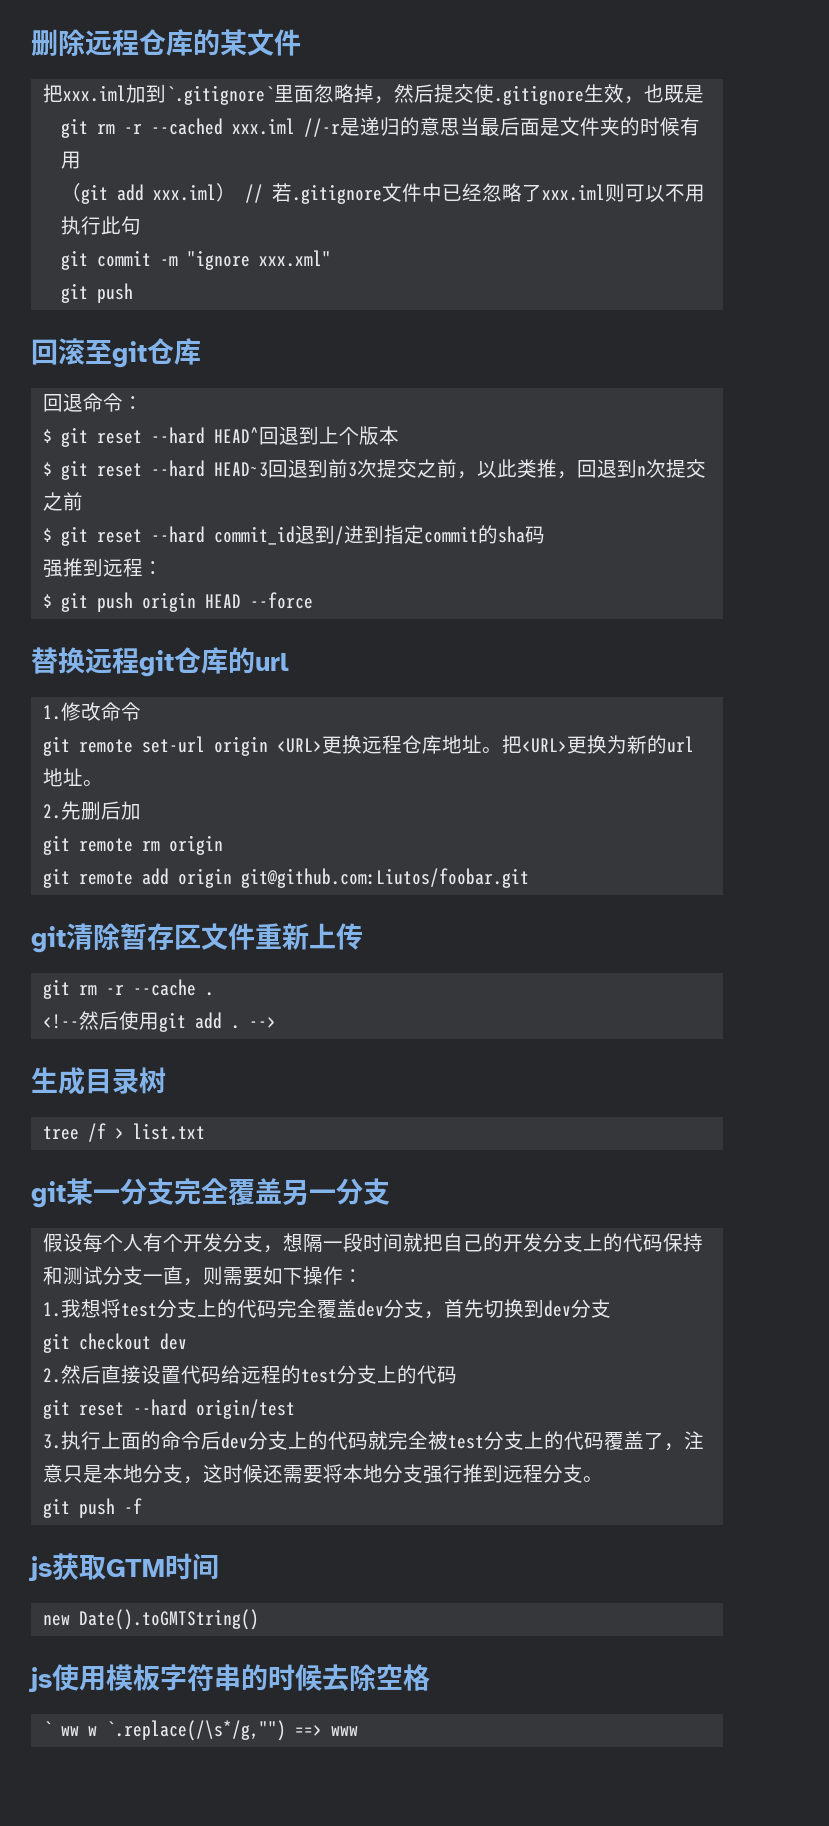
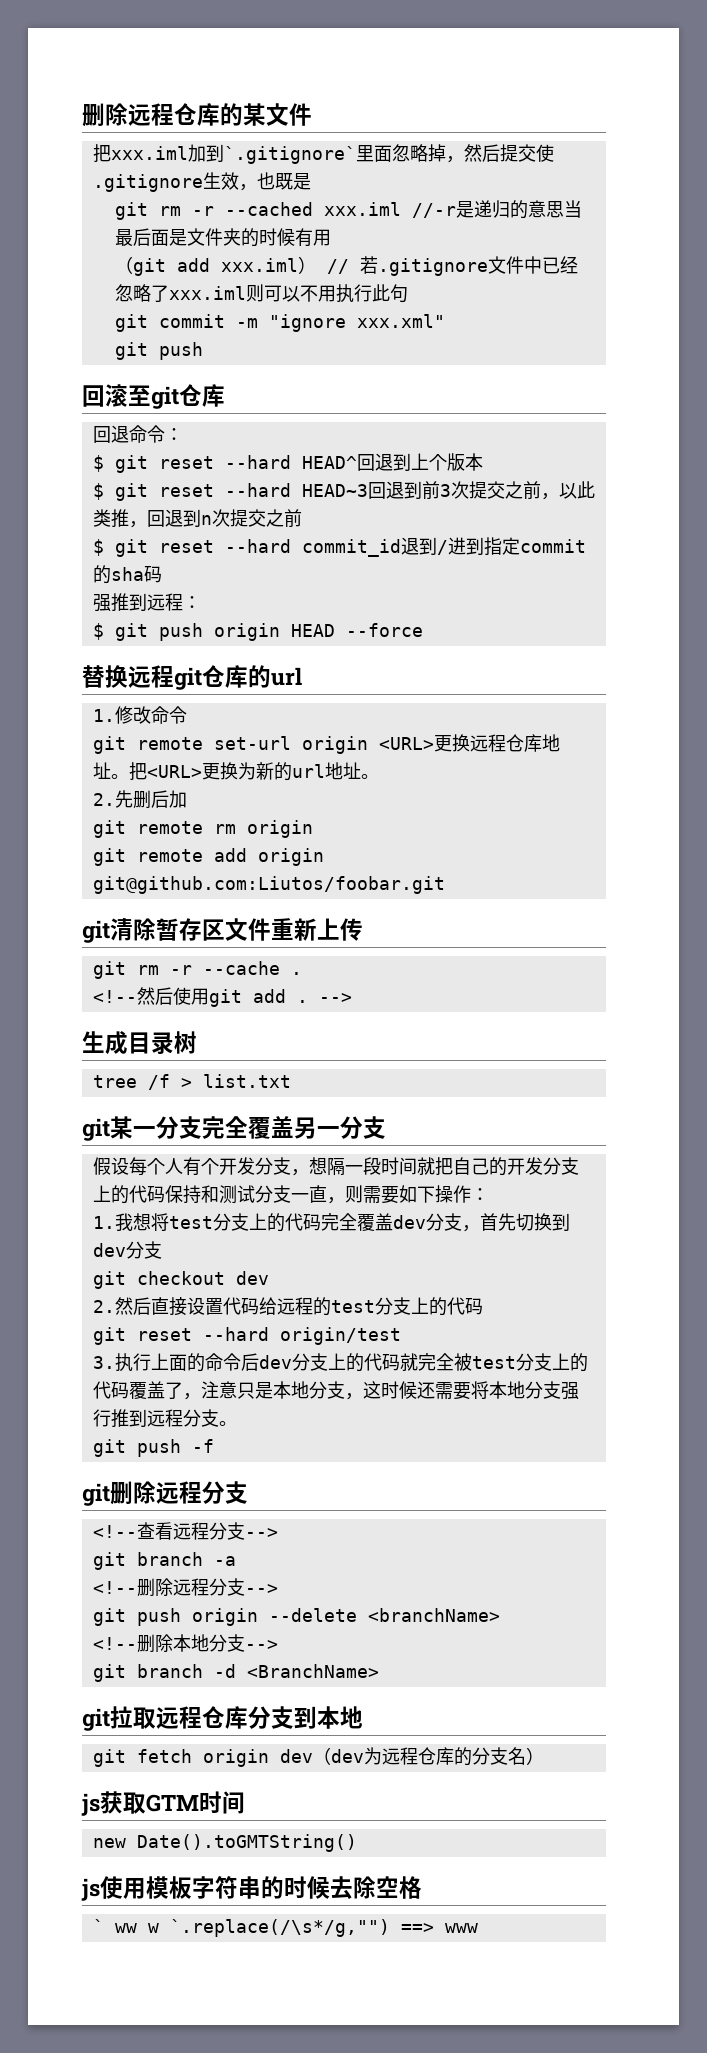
+ git删除远程分支
+ <!--查看远程分支-->
+ git branch -a
+ <!--删除远程分支-->
+ git push origin --delete <branchName>
+ <!--删除本地分支-->
+ git branch -d <BranchName>
+ git拉取远程仓库分支到本地
+ git fetch origin dev（dev为远程仓库的分支名）

